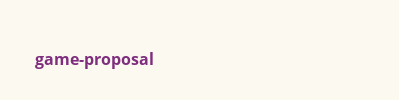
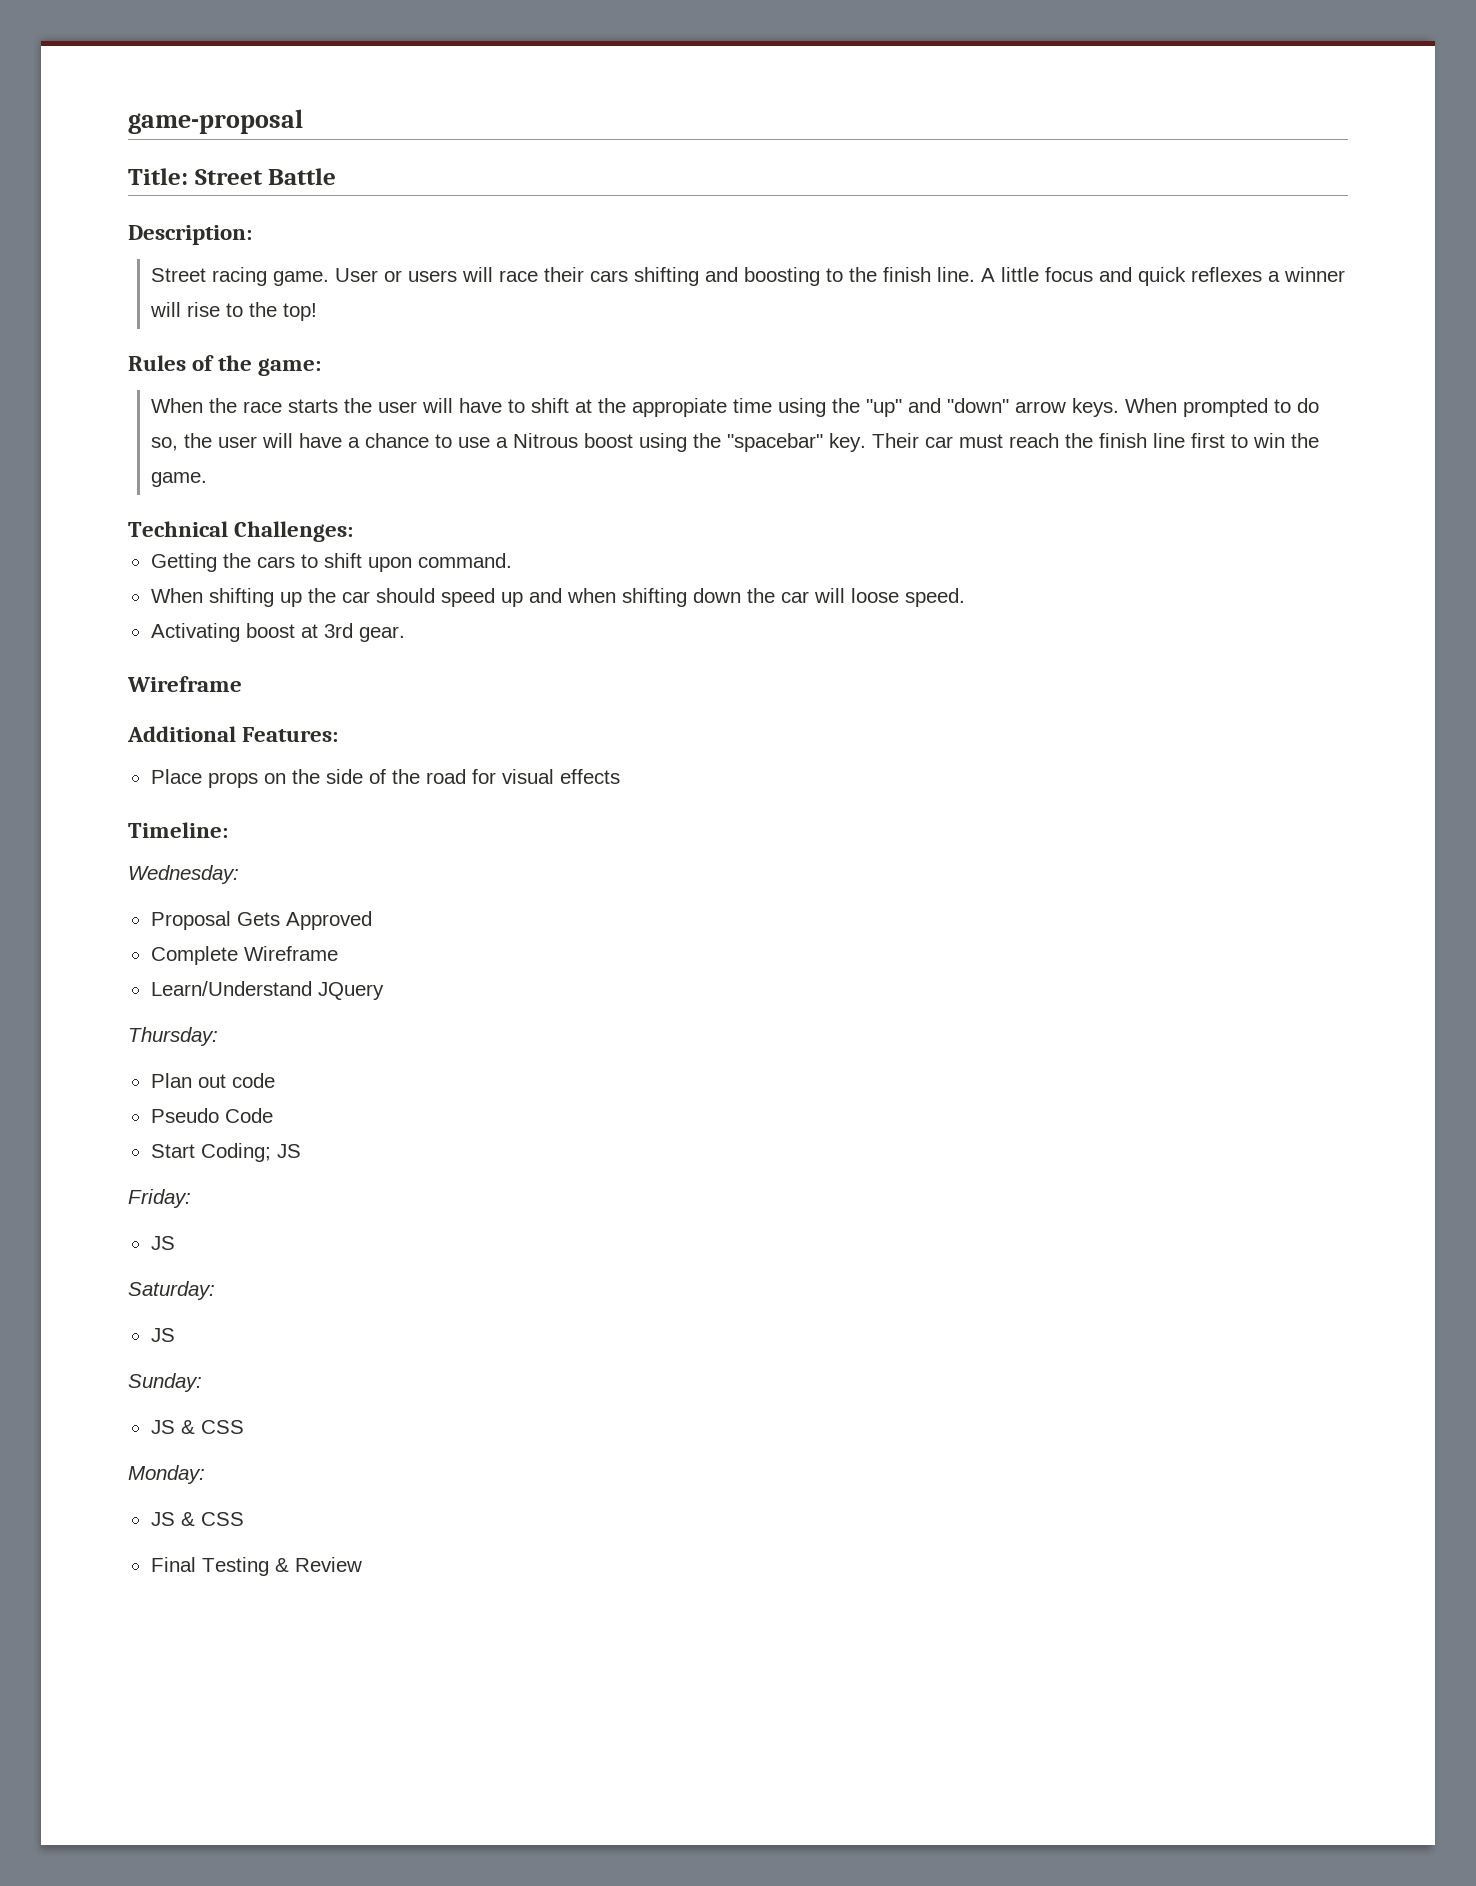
+ Title: Street Battle
+ Description:
+ Street racing game. User or users will race their cars shifting and boosting to the finish line. A little focus and quick reflexes a winner will rise to the top!
+ Rules of the game:
+ When the race starts the user will have to shift at the appropiate time using the "up" and "down" arrow keys. When prompted to do so, the user will have a chance to use a Nitrous boost using the "spacebar" key. Their car must reach the finish line first to win the game.
+ Technical Challenges:
+ Getting the cars to shift upon command.
+ When shifting up the car should speed up and when shifting down the car will loose speed.
+ Activating boost at 3rd gear.
+ Wireframe
+ Additional Features:
+ Place props on the side of the road for visual effects
+ Timeline:
+ Wednesday:
+ Proposal Gets Approved
+ Complete Wireframe
+ Learn/Understand JQuery
+ Thursday:
+ Plan out code
+ Pseudo Code
+ Start Coding; JS
+ Friday:
+ JS
+ Saturday:
+ JS
+ Sunday:
+ JS & CSS
+ Monday:
+ JS & CSS
+ Final Testing & Review

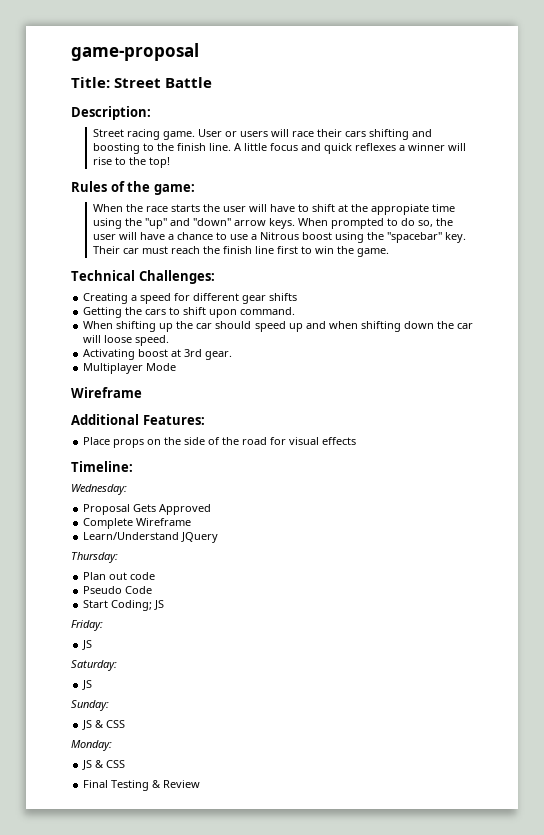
+ Creating a speed for different gear shifts
+ Multiplayer Mode

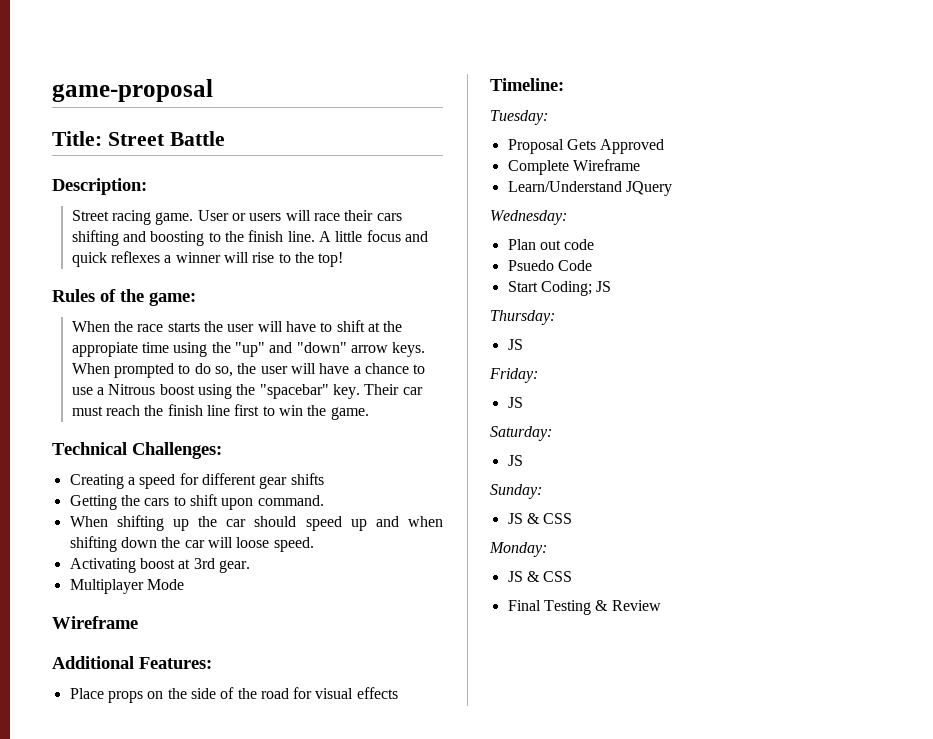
- Wednesday:
+ Tuesday:
- Thursday:
+ Wednesday:
- Pseudo Code
+ Psuedo Code
+ Thursday:
+ JS

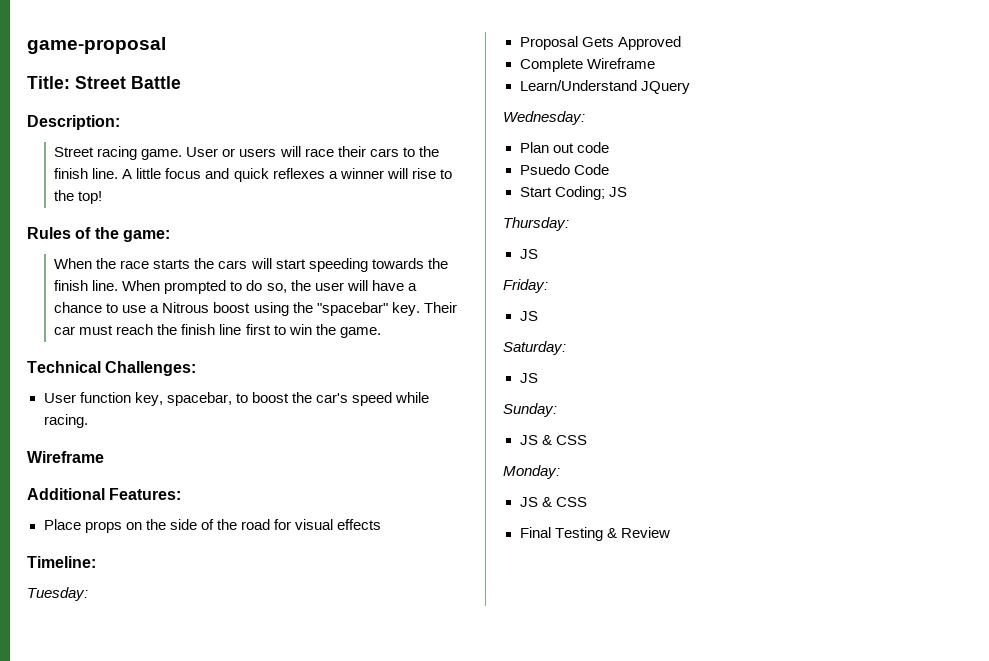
- User or users will race their cars shifting and boosting to the finish line.
+ User or users will race their cars to the finish line.
- When the race starts the user will have to shift at the appropiate time using the "up" and "down" arrow keys.
+ When the race starts the cars will start speeding towards the finish line.
- Creating a speed for different gear shifts
- Getting the cars to shift upon command.
- When shifting up the car should speed up and when shifting down the car will loose speed.
- Activating boost at 3rd gear.
- Multiplayer Mode
+ User function key, spacebar, to boost the car's speed while racing.

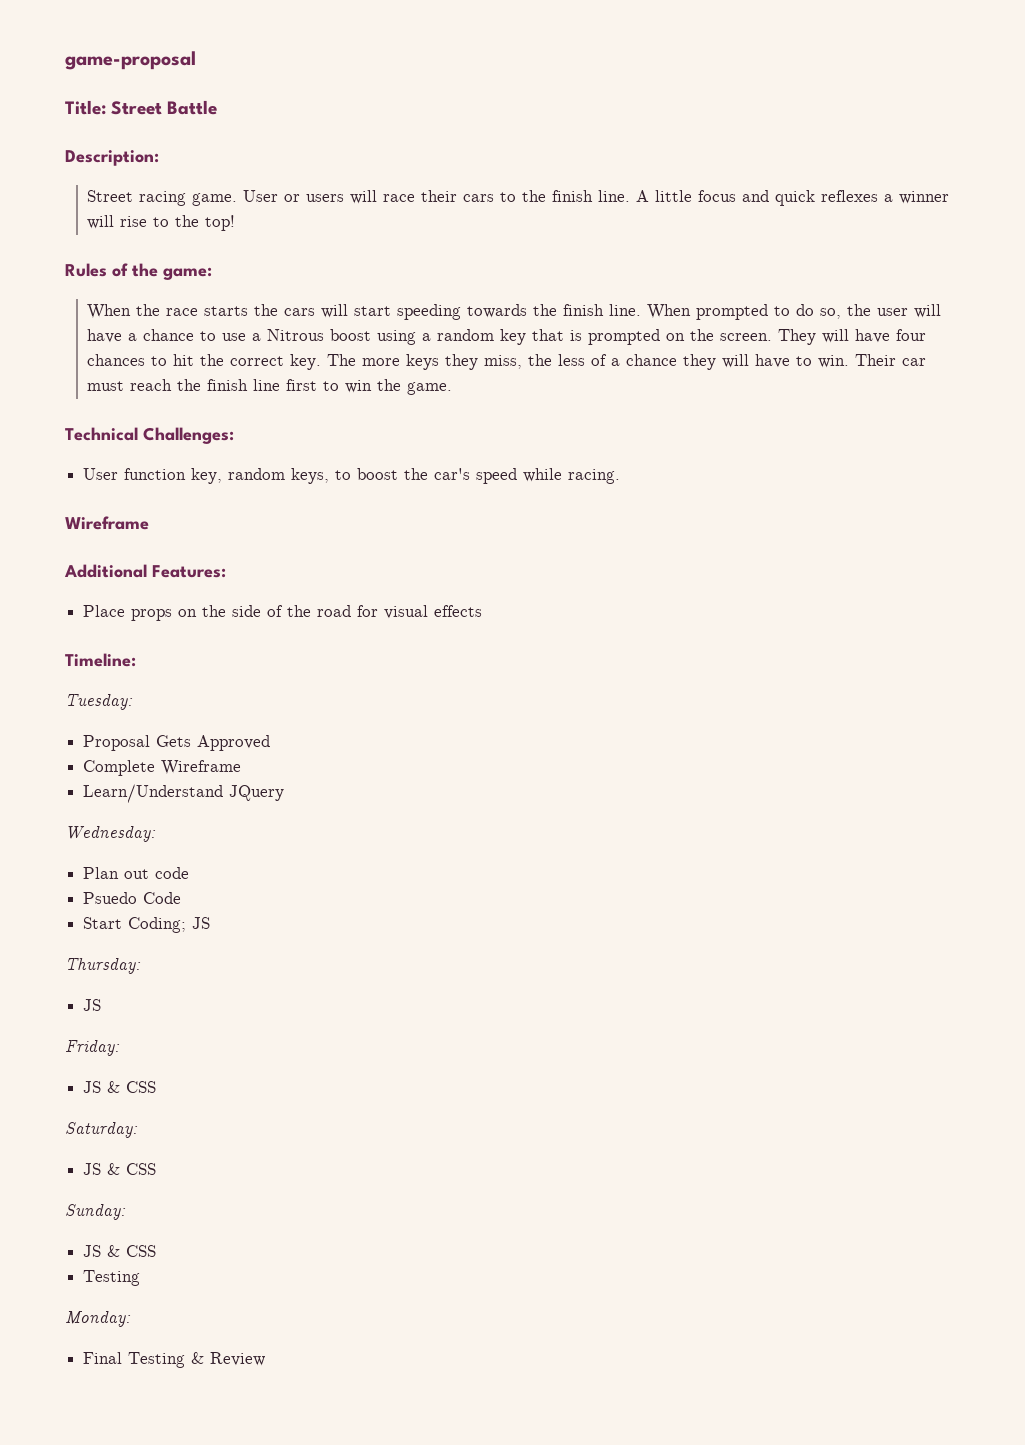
- When prompted to do so, the user will have a chance to use a Nitrous boost using the "spacebar" key.
+ When prompted to do so, the user will have a chance to use a Nitrous boost using a random key that is prompted on the screen. They will have four chances to hit the correct key. The more keys they miss, the less of a chance they will have to win.
- User function key, spacebar, to boost the car's speed while racing.
+ User function key, random keys, to boost the car's speed while racing.
  Friday:
- JS
+ JS & CSS
  Saturday:
- JS
+ JS & CSS
  Sunday:
  JS & CSS
+ Testing
  Monday:
- JS & CSS

